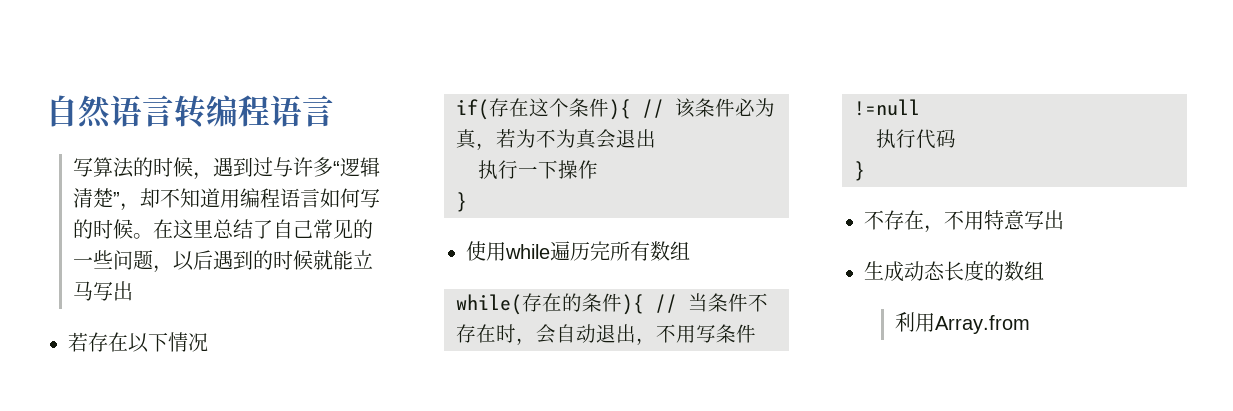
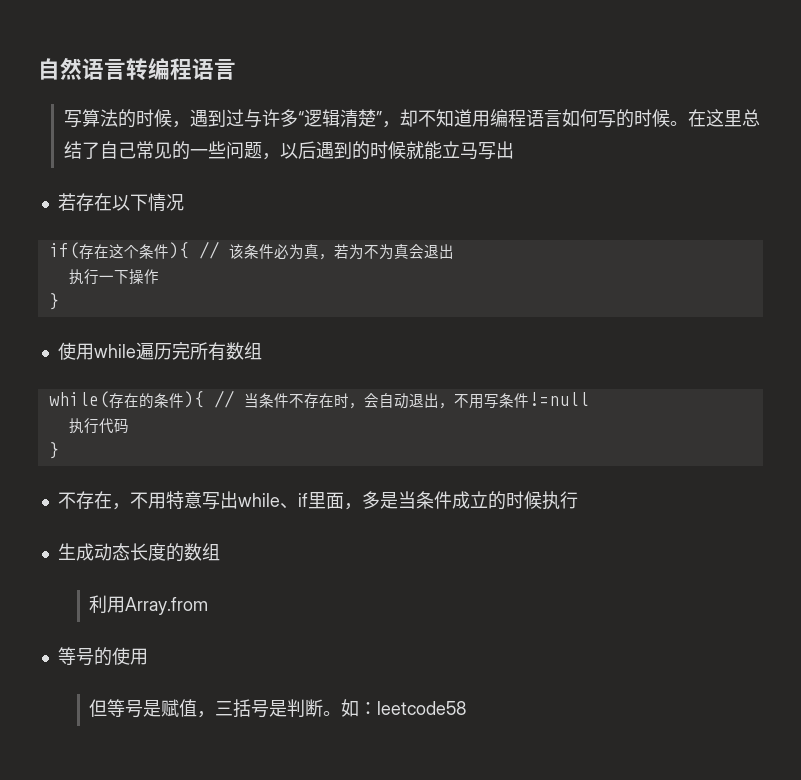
- 不存在，不用特意写出
+ 不存在，不用特意写出while、if里面，多是当条件成立的时候执行
+ 等号的使用
+ 但等号是赋值，三括号是判断。如：leetcode58

